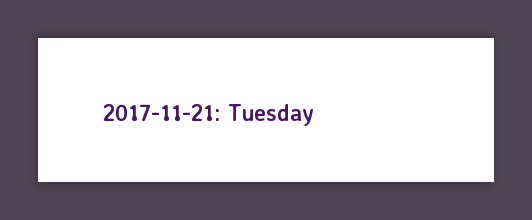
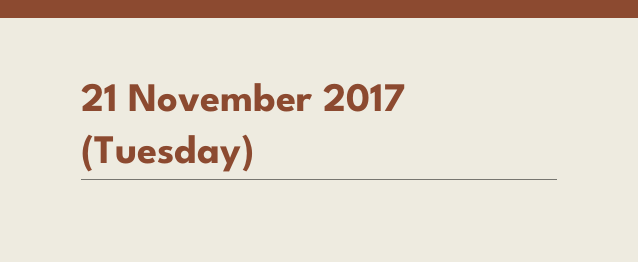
- 2017-11-21: Tuesday
+ 21 November 2017 (Tuesday)

